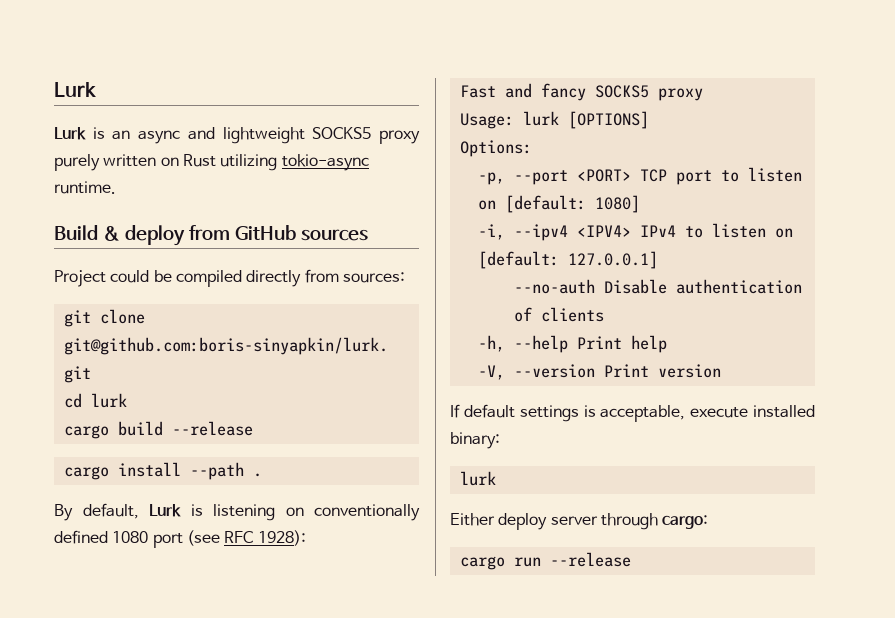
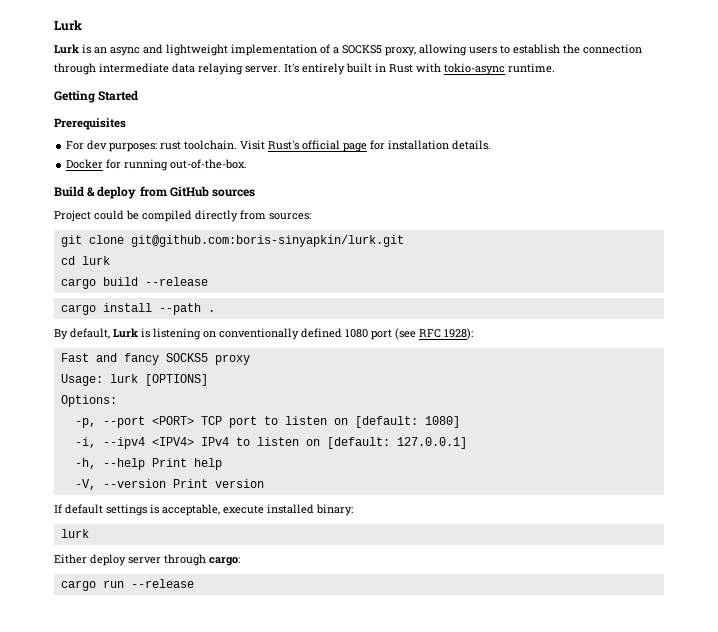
- Lurk is an async and lightweight SOCKS5 proxy purely written on Rust utilizing tokio-async runtime.
+ Lurk is an async and lightweight implementation of a SOCKS5 proxy, allowing users to establish the connection through intermediate data relaying server. It's entirely built in Rust with tokio-async runtime.
+ Getting Started
+ Prerequisites
+ For dev purposes: rust toolchain. Visit Rust's official page for installation details.
+ Docker for running out-of-the-box.
- --no-auth Disable authentication of clients

